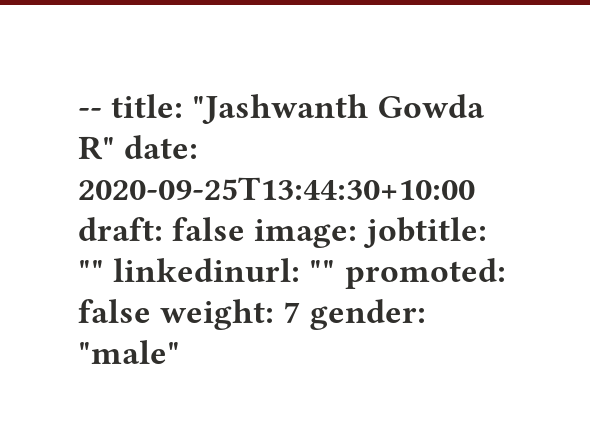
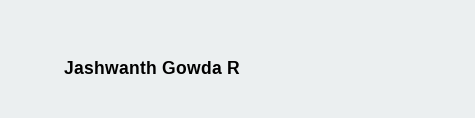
- -- title: "Jashwanth Gowda R" date: 2020-09-25T13:44:30+10:00 draft: false image: jobtitle: "" linkedinurl: "" promoted: false weight: 7 gender: "male"
+ Jashwanth Gowda R

